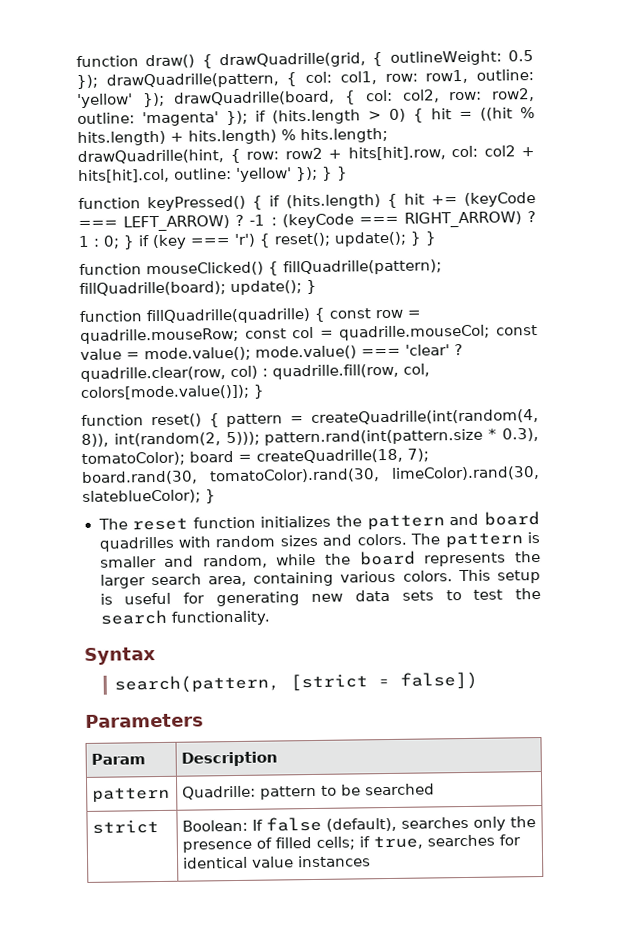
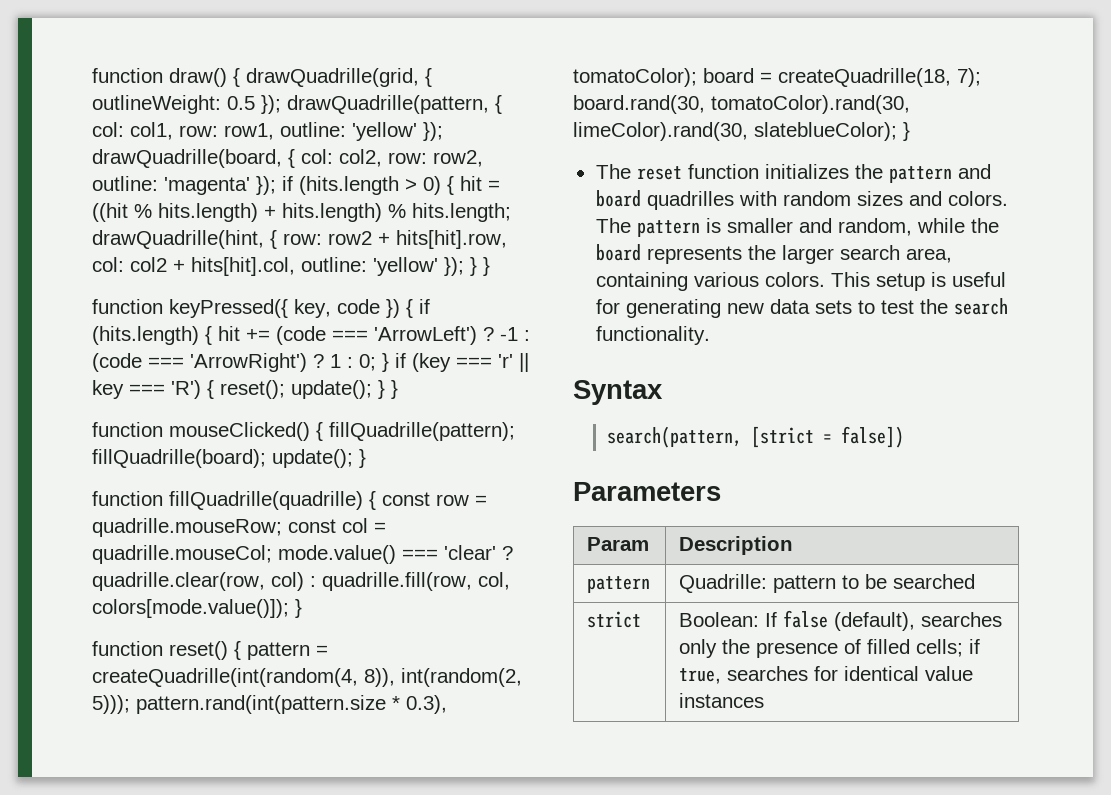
- function keyPressed() { if (hits.length) { hit += (keyCode === LEFT_ARROW) ? -1 : (keyCode === RIGHT_ARROW) ?
+ function keyPressed({ key, code }) { if (hits.length) { hit += (code === 'ArrowLeft') ? -1 : (code === 'ArrowRight') ?
- 1 : 0; } if (key === 'r') { reset(); update(); } }
+ 1 : 0; } if (key === 'r' || key === 'R') { reset(); update(); } }
- function fillQuadrille(quadrille) { const row = quadrille.mouseRow; const col = quadrille.mouseCol; const value = mode.value(); mode.value() === 'clear' ? quadrille.clear(row, col) : quadrille.fill(row, col, colors[mode.value()]); }
+ function fillQuadrille(quadrille) { const row = quadrille.mouseRow; const col = quadrille.mouseCol; mode.value() === 'clear' ? quadrille.clear(row, col) : quadrille.fill(row, col, colors[mode.value()]); }

